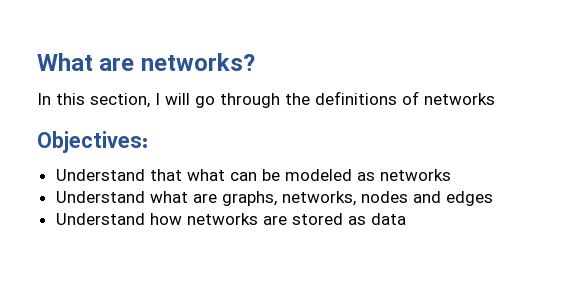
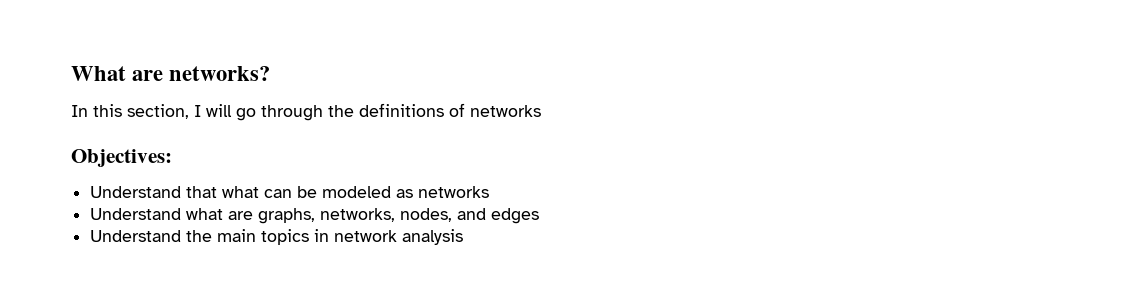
- Understand what are graphs, networks, nodes and edges
+ Understand what are graphs, networks, nodes, and edges
- Understand how networks are stored as data
+ Understand the main topics in network analysis

